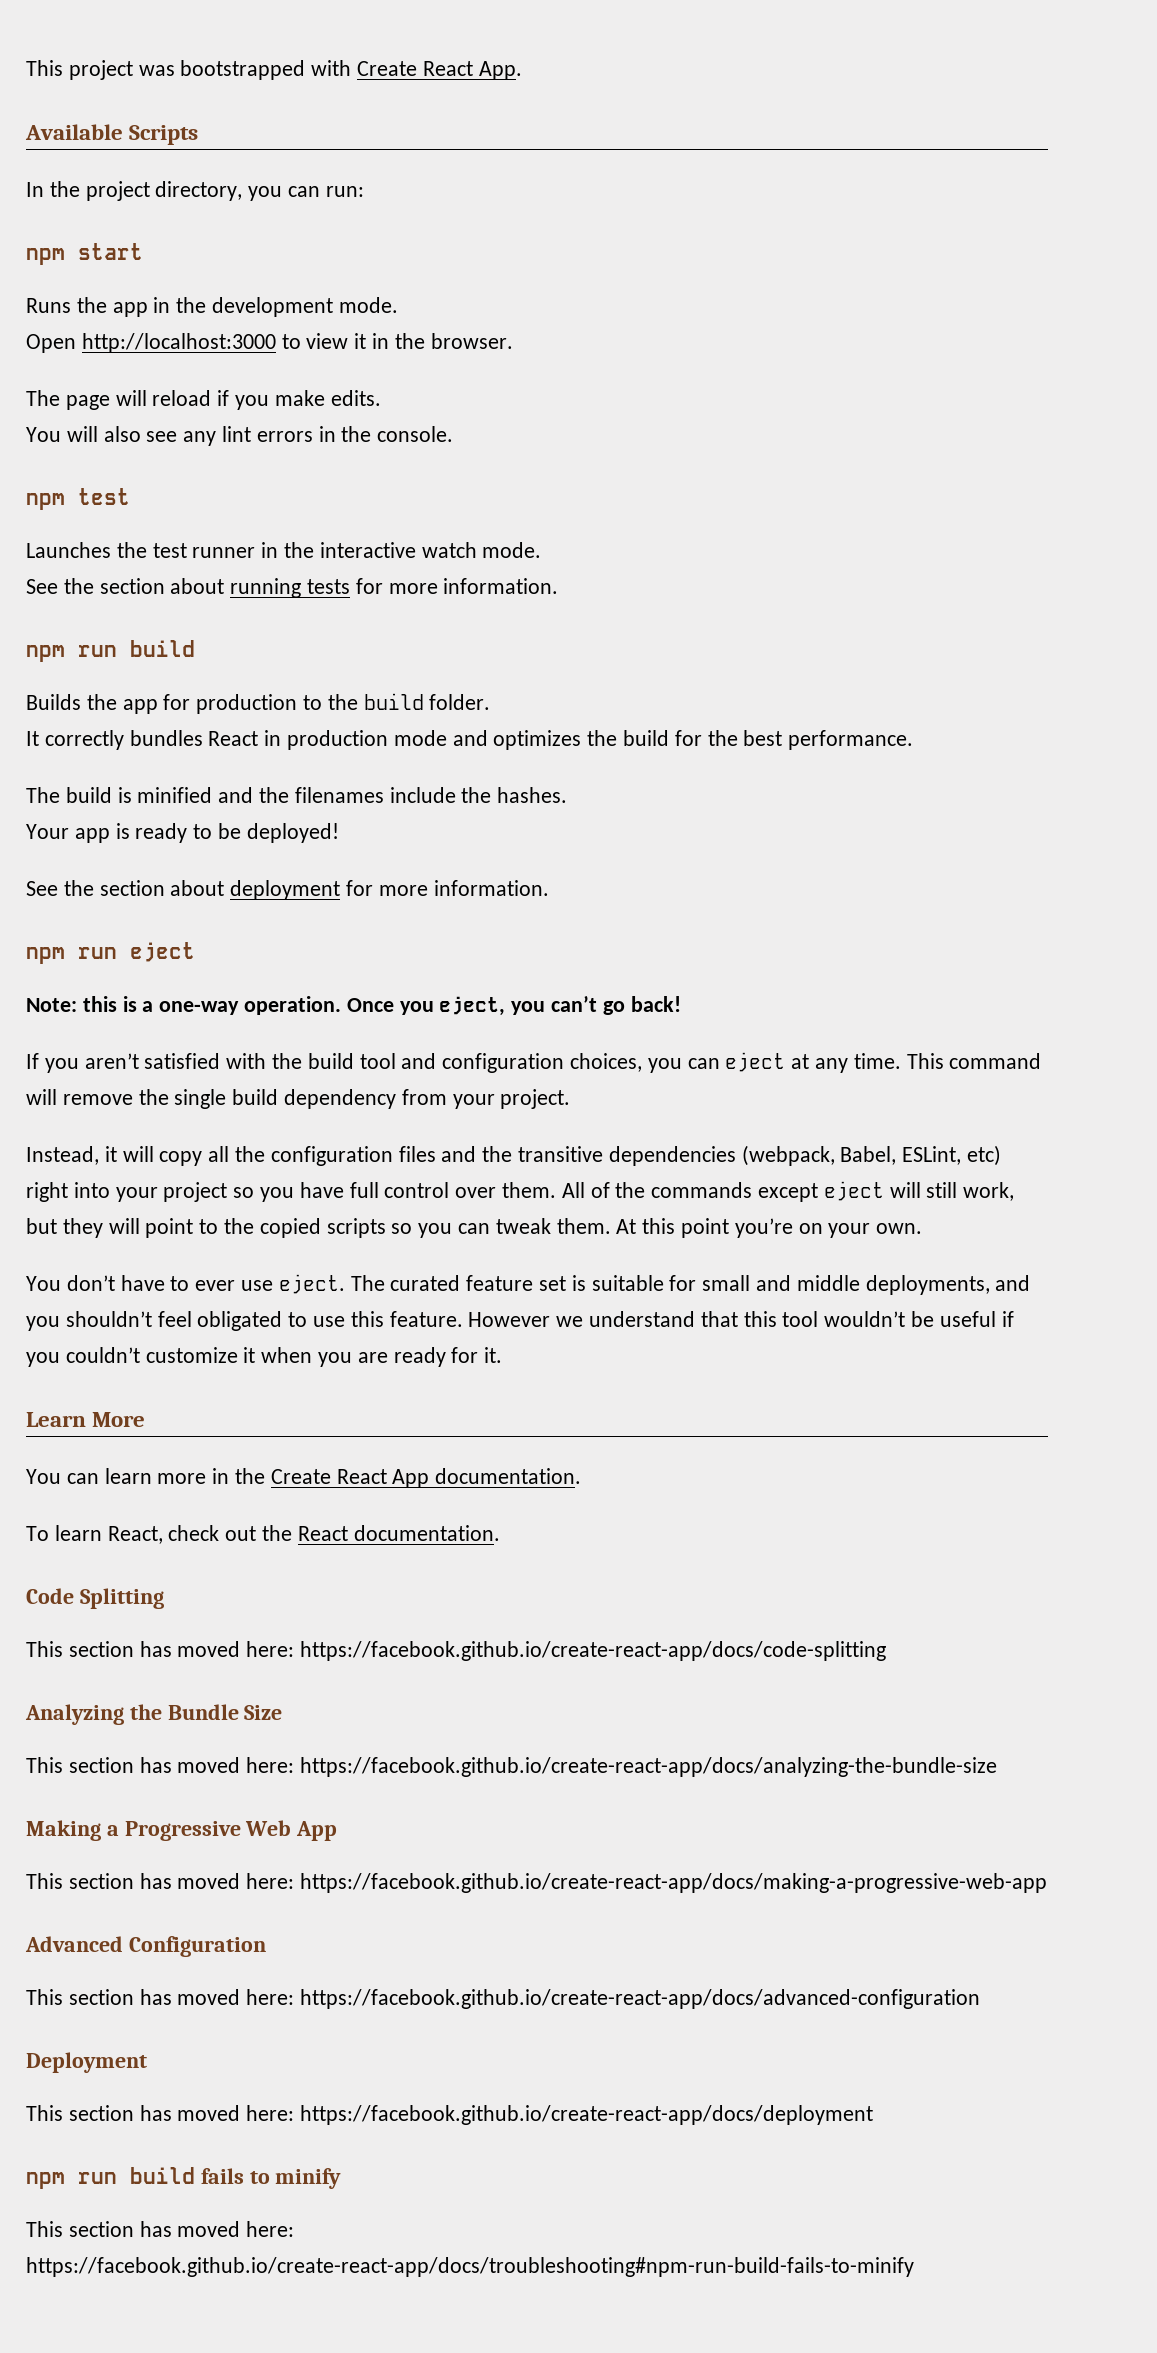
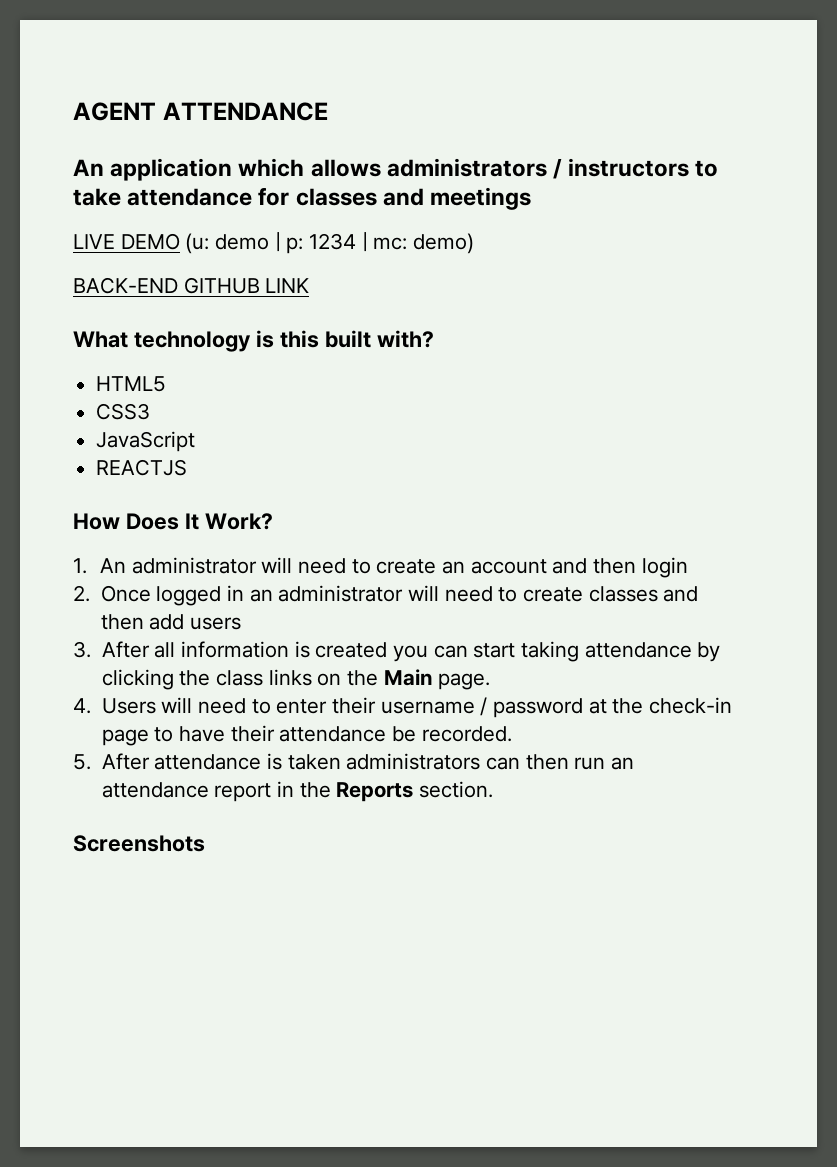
- This project was bootstrapped with Create React App.
- Available Scripts
- In the project directory, you can run:
- npm start
- Runs the app in the development mode.
- Open http://localhost:3000 to view it in the browser.
- The page will reload if you make edits.
- You will also see any lint errors in the console.
- npm test
- Launches the test runner in the interactive watch mode.
- See the section about running tests for more information.
- npm run build
- Builds the app for production to the build folder.
- It correctly bundles React in production mode and optimizes the build for the best performance.
- The build is minified and the filenames include the hashes.
- Your app is ready to be deployed!
- See the section about deployment for more information.
- npm run eject
- Note: this is a one-way operation. Once you eject, you can’t go back!
- If you aren’t satisfied with the build tool and configuration choices, you can eject at any time. This command will remove the single build dependency from your project.
- Instead, it will copy all the configuration files and the transitive dependencies (webpack, Babel, ESLint, etc) right into your project so you have full control over them. All of the commands except eject will still work, but they will point to the copied scripts so you can tweak them. At this point you’re on your own.
- You don’t have to ever use eject. The curated feature set is suitable for small and middle deployments, and you shouldn’t feel obligated to use this feature. However we understand that this tool wouldn’t be useful if you couldn’t customize it when you are ready for it.
- Learn More
- You can learn more in the Create React App documentation.
- To learn React, check out the React documentation.
- Code Splitting
- This section has moved here: https://facebook.github.io/create-react-app/docs/code-splitting
- Analyzing the Bundle Size
- This section has moved here: https://facebook.github.io/create-react-app/docs/analyzing-the-bundle-size
- Making a Progressive Web App
- This section has moved here: https://facebook.github.io/create-react-app/docs/making-a-progressive-web-app
- Advanced Configuration
- This section has moved here: https://facebook.github.io/create-react-app/docs/advanced-configuration
- Deployment
- This section has moved here: https://facebook.github.io/create-react-app/docs/deployment
- npm run build fails to minify
- This section has moved here: https://facebook.github.io/create-react-app/docs/troubleshooting#npm-run-build-fails-to-minify
+ AGENT ATTENDANCE
+ An application which allows administrators / instructors to take attendance for classes and meetings
+ LIVE DEMO (u: demo | p: 1234 | mc: demo)
+ BACK-END GITHUB LINK
+ What technology is this built with?
+ HTML5
+ CSS3
+ JavaScript
+ REACTJS
+ How Does It Work?
+ 1. An administrator will need to create an account and then login
+ 2. Once logged in an administrator will need to create classes and then add users
+ 3. After all information is created you can start taking attendance by clicking the class links on the Main page.
+ 4. Users will need to enter their username / password at the check-in page to have their attendance be recorded.
+ 5. After attendance is taken administrators can then run an attendance report in the Reports section.
+ Screenshots

